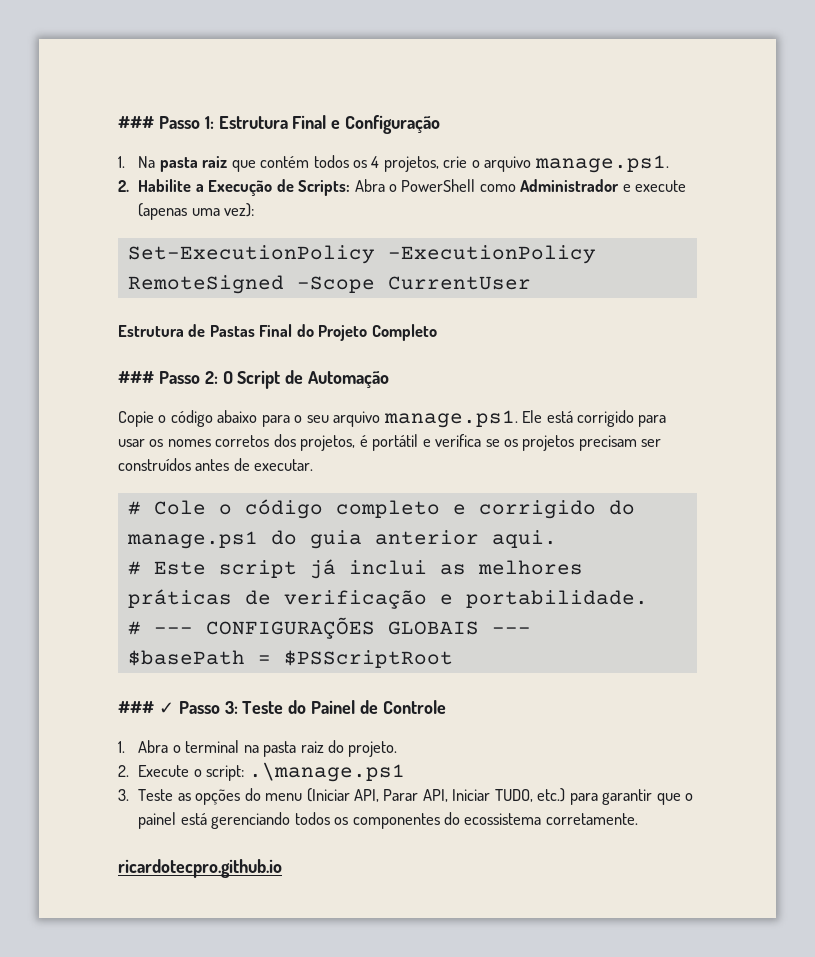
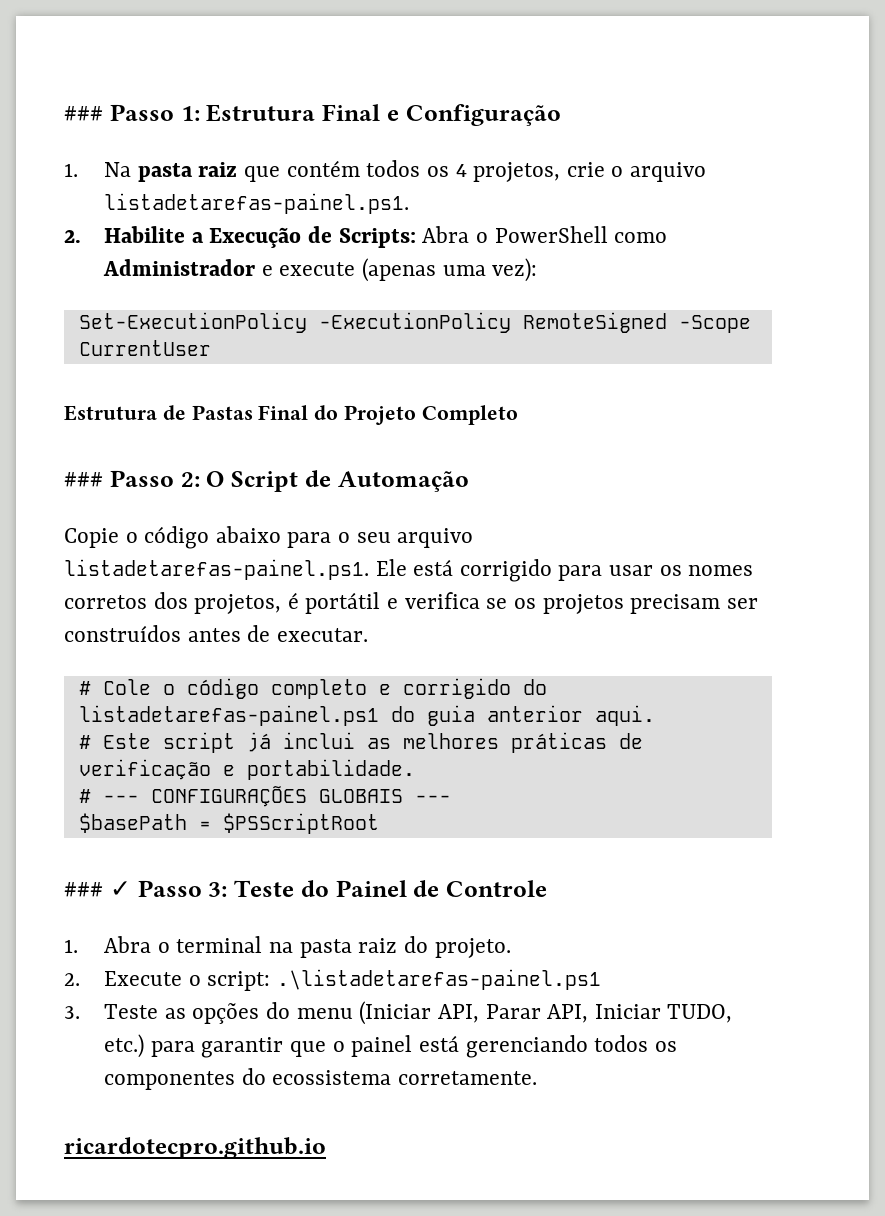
- 1. Na pasta raiz que contém todos os 4 projetos, crie o arquivo manage.ps1.
+ 1. Na pasta raiz que contém todos os 4 projetos, crie o arquivo listadetarefas-painel.ps1.
- Copie o código abaixo para o seu arquivo manage.ps1. Ele está corrigido para usar os nomes corretos dos projetos, é portátil e verifica se os projetos precisam ser construídos antes de executar.
+ Copie o código abaixo para o seu arquivo listadetarefas-painel.ps1. Ele está corrigido para usar os nomes corretos dos projetos, é portátil e verifica se os projetos precisam ser construídos antes de executar.
- # Cole o código completo e corrigido do manage.ps1 do guia anterior aqui.
+ # Cole o código completo e corrigido do listadetarefas-painel.ps1 do guia anterior aqui.
- 2. Execute o script: .\manage.ps1
+ 2. Execute o script: .\listadetarefas-painel.ps1

